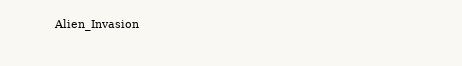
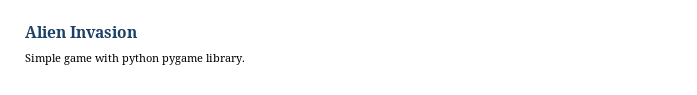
- Alien_Invasion
+ Alien Invasion
+ Simple game with python pygame library.

